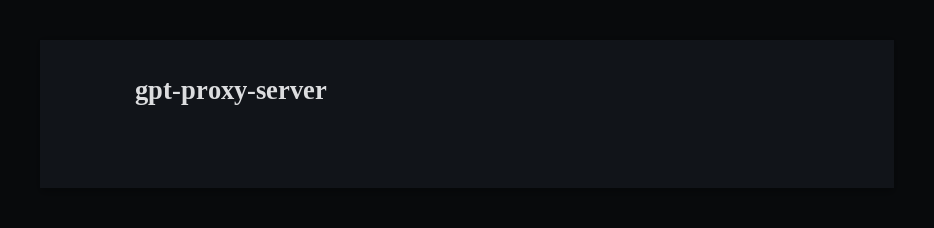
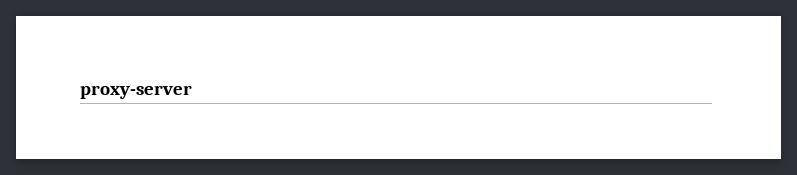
- gpt-proxy-server
+ proxy-server

